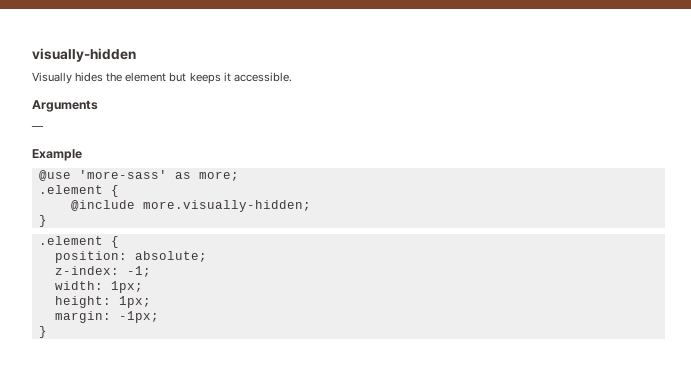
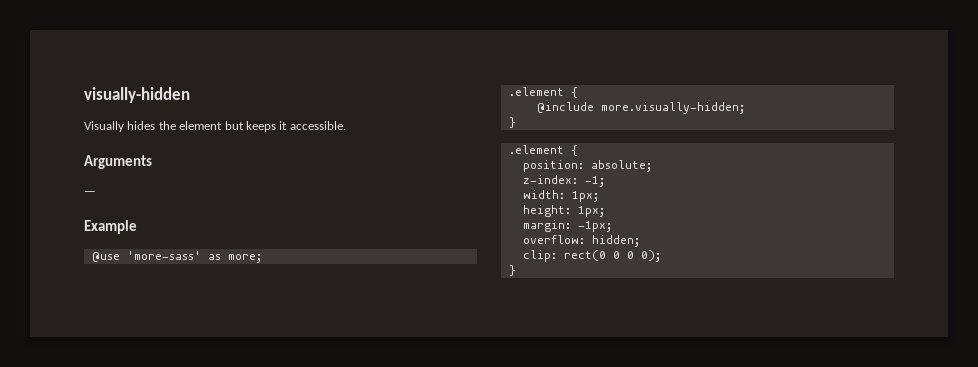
+ overflow: hidden;
+ clip: rect(0 0 0 0);

